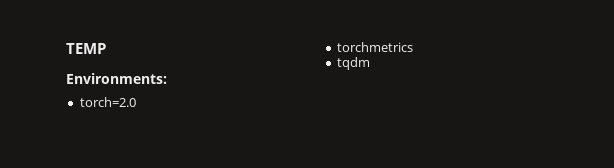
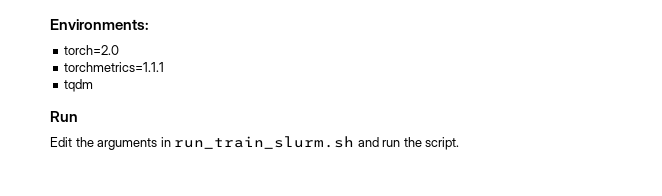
- TEMP
- torchmetrics
+ torchmetrics=1.1.1
+ Run
+ Edit the arguments in run_train_slurm.sh and run the script.

